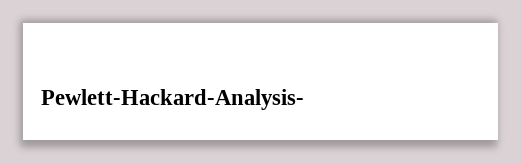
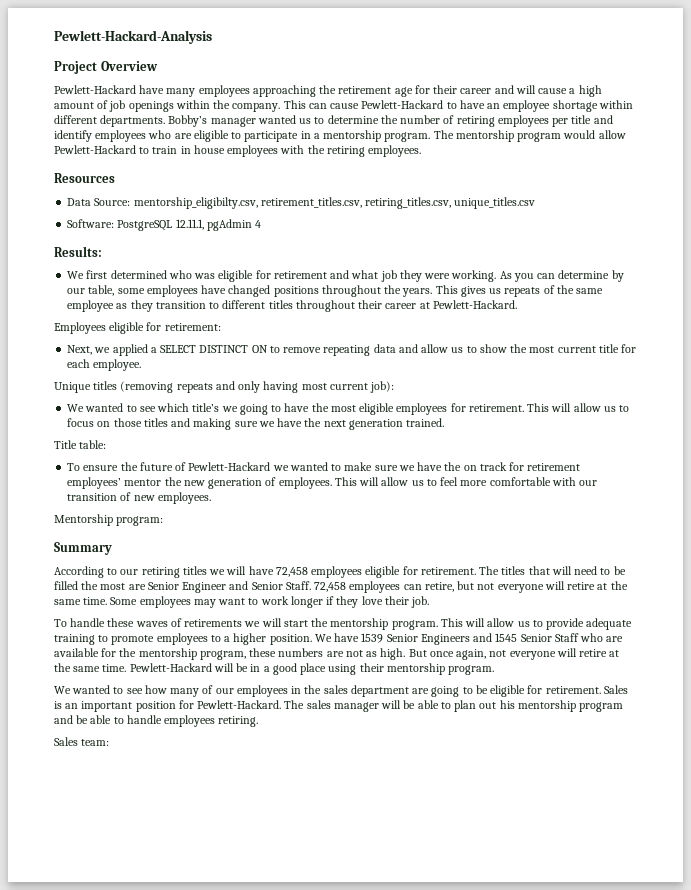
- Pewlett-Hackard-Analysis-
+ Pewlett-Hackard-Analysis
+ Project Overview
+ Pewlett-Hackard have many employees approaching the retirement age for their career and will cause a high amount of job openings within the company. This can cause Pewlett-Hackard to have an employee shortage within different departments. Bobby’s manager wanted us to determine the number of retiring employees per title and identify employees who are eligible to participate in a mentorship program. The mentorship program would allow Pewlett-Hackard to train in house employees with the retiring employees.
+ Resources
+ Data Source: mentorship_eligibilty.csv, retirement_titles.csv, retiring_titles.csv, unique_titles.csv
+ Software: PostgreSQL 12.11.1, pgAdmin 4
+ Results:
+ We first determined who was eligible for retirement and what job they were working. As you can determine by our table, some employees have changed positions throughout the years. This gives us repeats of the same employee as they transition to different titles throughout their career at Pewlett-Hackard.
+ Employees eligible for retirement:
+ Next, we applied a SELECT DISTINCT ON to remove repeating data and allow us to show the most current title for each employee.
+ Unique titles (removing repeats and only having most current job):
+ We wanted to see which title’s we going to have the most eligible employees for retirement. This will allow us to focus on those titles and making sure we have the next generation trained.
+ Title table:
+ To ensure the future of Pewlett-Hackard we wanted to make sure we have the on track for retirement employees’ mentor the new generation of employees. This will allow us to feel more comfortable with our transition of new employees.
+ Mentorship program:
+ Summary
+ According to our retiring titles we will have 72,458 employees eligible for retirement. The titles that will need to be filled the most are Senior Engineer and Senior Staff. 72,458 employees can retire, but not everyone will retire at the same time. Some employees may want to work longer if they love their job.
+ To handle these waves of retirements we will start the mentorship program. This will allow us to provide adequate training to promote employees to a higher position. We have 1539 Senior Engineers and 1545 Senior Staff who are available for the mentorship program, these numbers are not as high. But once again, not everyone will retire at the same time. Pewlett-Hackard will be in a good place using their mentorship program.
+ We wanted to see how many of our employees in the sales department are going to be eligible for retirement. Sales is an important position for Pewlett-Hackard. The sales manager will be able to plan out his mentorship program and be able to handle employees retiring.
+ Sales team:

